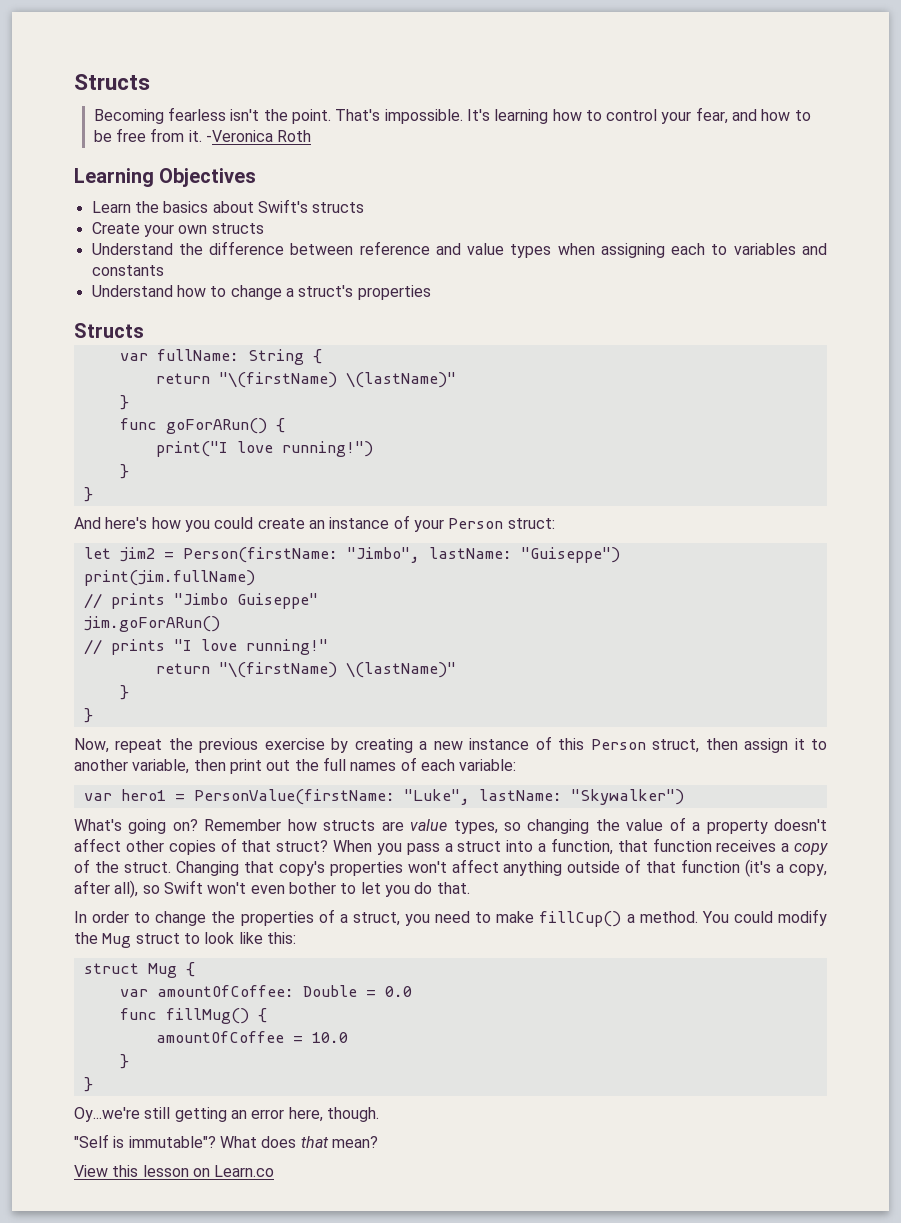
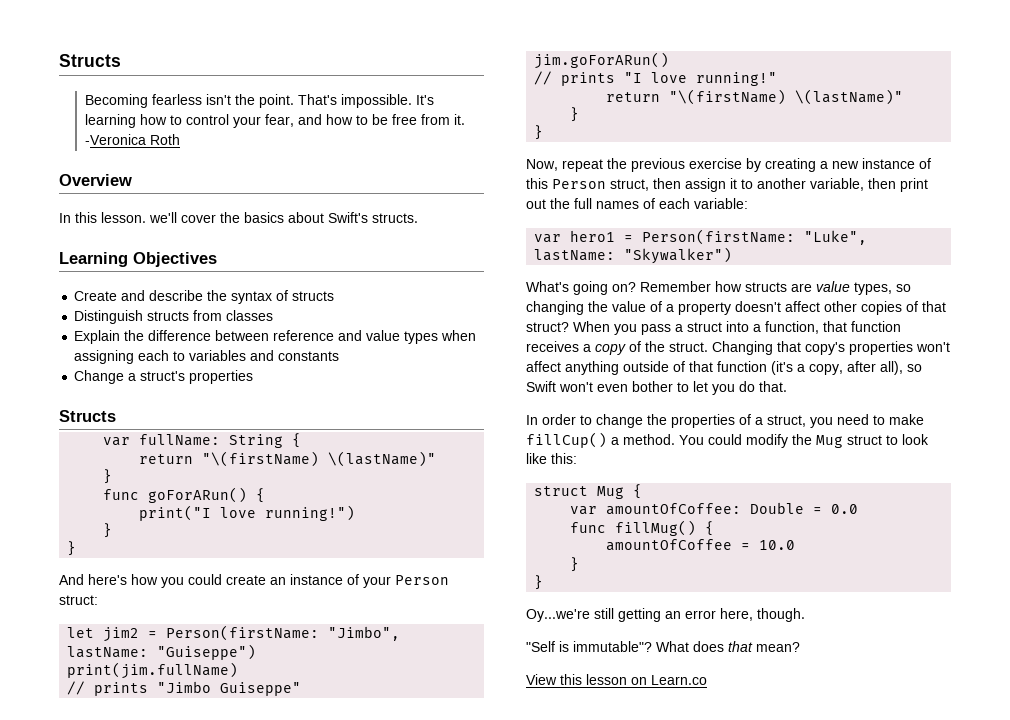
+ Overview
+ In this lesson. we'll cover the basics about Swift's structs.
  Learning Objectives
- Learn the basics about Swift's structs
- Create your own structs
- Understand the difference between reference and value types when assigning each to variables and constants
+ Create and describe the syntax of structs
+ Distinguish structs from classes
+ Explain the difference between reference and value types when assigning each to variables and constants
- Understand how to change a struct's properties
+ Change a struct's properties
- var hero1 = PersonValue(firstName: "Luke", lastName: "Skywalker")
+ var hero1 = Person(firstName: "Luke", lastName: "Skywalker")

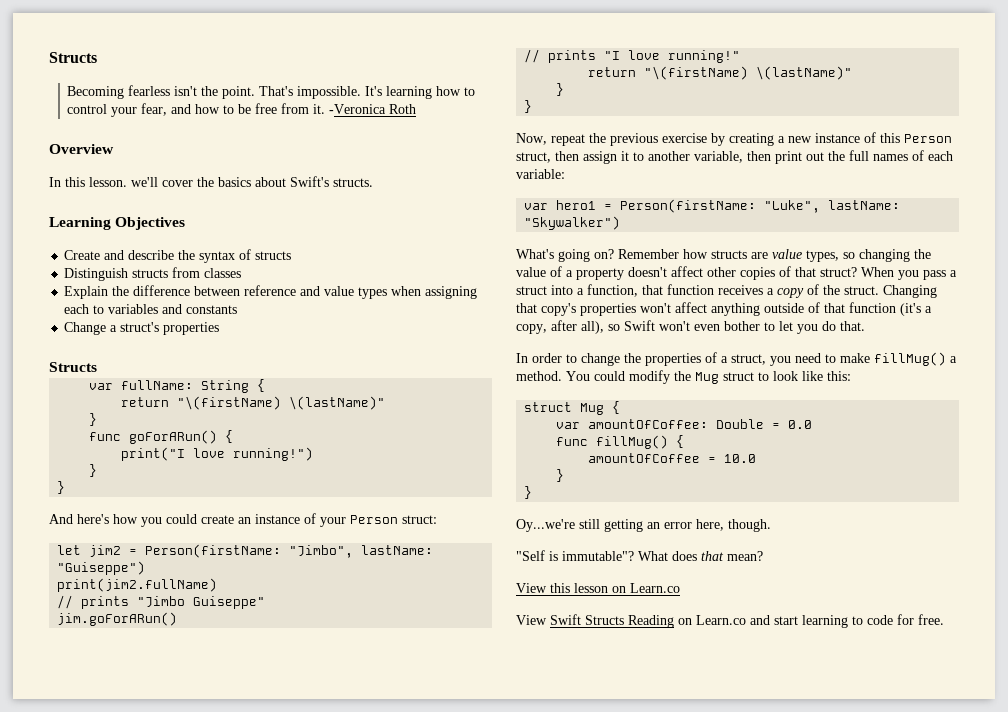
- print(jim.fullName)
+ print(jim2.fullName)
- In order to change the properties of a struct, you need to make fillCup() a method.
+ In order to change the properties of a struct, you need to make fillMug() a method.
+ View Swift Structs Reading on Learn.co and start learning to code for free.

